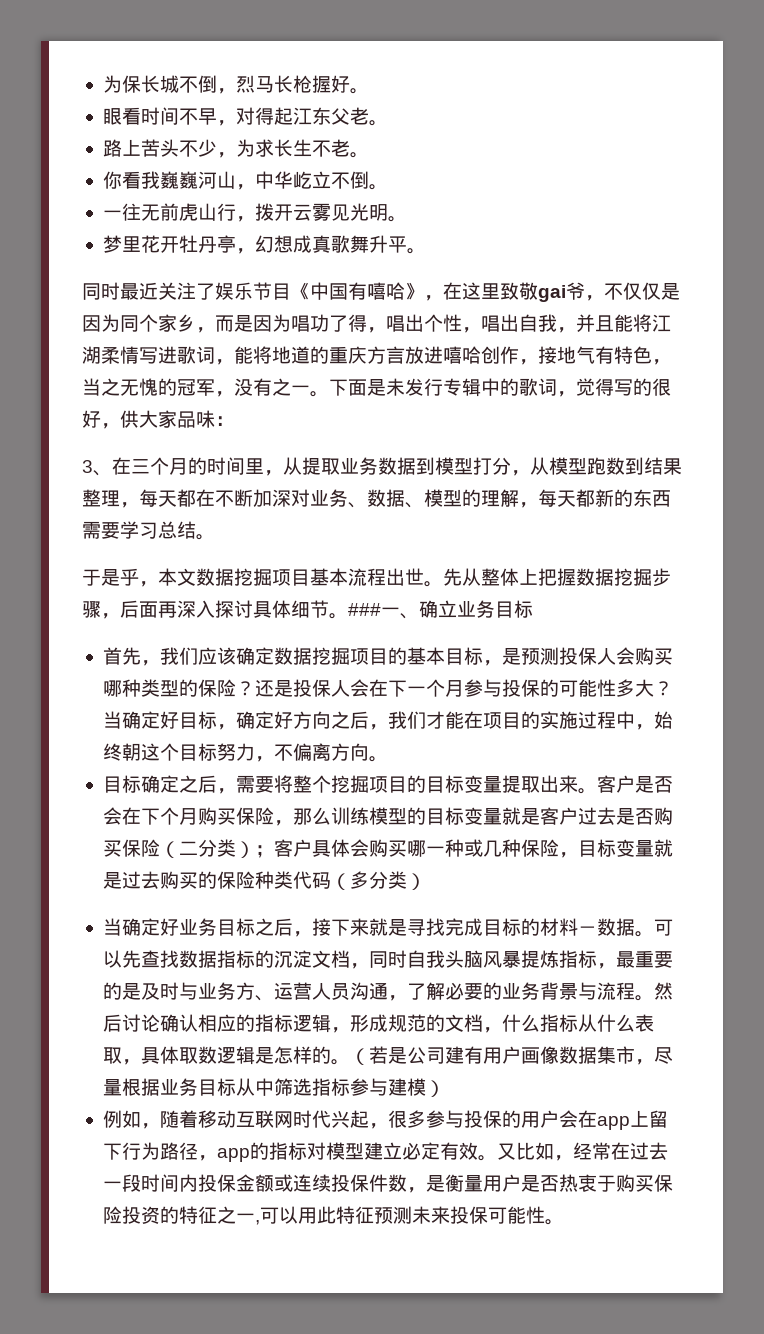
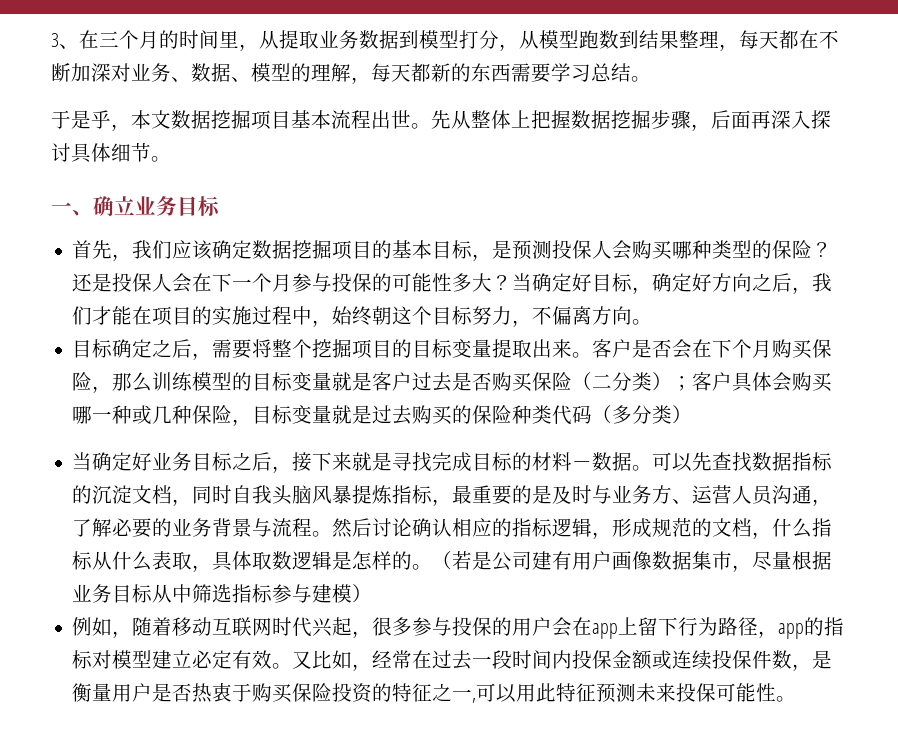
- 为保长城不倒，烈马长枪握好。
- 眼看时间不早，对得起江东父老。
- 路上苦头不少，为求长生不老。
- 你看我巍巍河山，中华屹立不倒。
- 一往无前虎山行，拨开云雾见光明。
- 梦里花开牡丹亭，幻想成真歌舞升平。
- 同时最近关注了娱乐节目《中国有嘻哈》，在这里致敬gai爷，不仅仅是因为同个家乡，而是因为唱功了得，唱出个性，唱出自我，并且能将江湖柔情写进歌词，能将地道的重庆方言放进嘻哈创作，接地气有特色，当之无愧的冠军，没有之一。下面是未发行专辑中的歌词，觉得写的很好，供大家品味：
- 先从整体上把握数据挖掘步骤，后面再深入探讨具体细节。###一、确立业务目标
+ 先从整体上把握数据挖掘步骤，后面再深入探讨具体细节。
+ 一、确立业务目标

